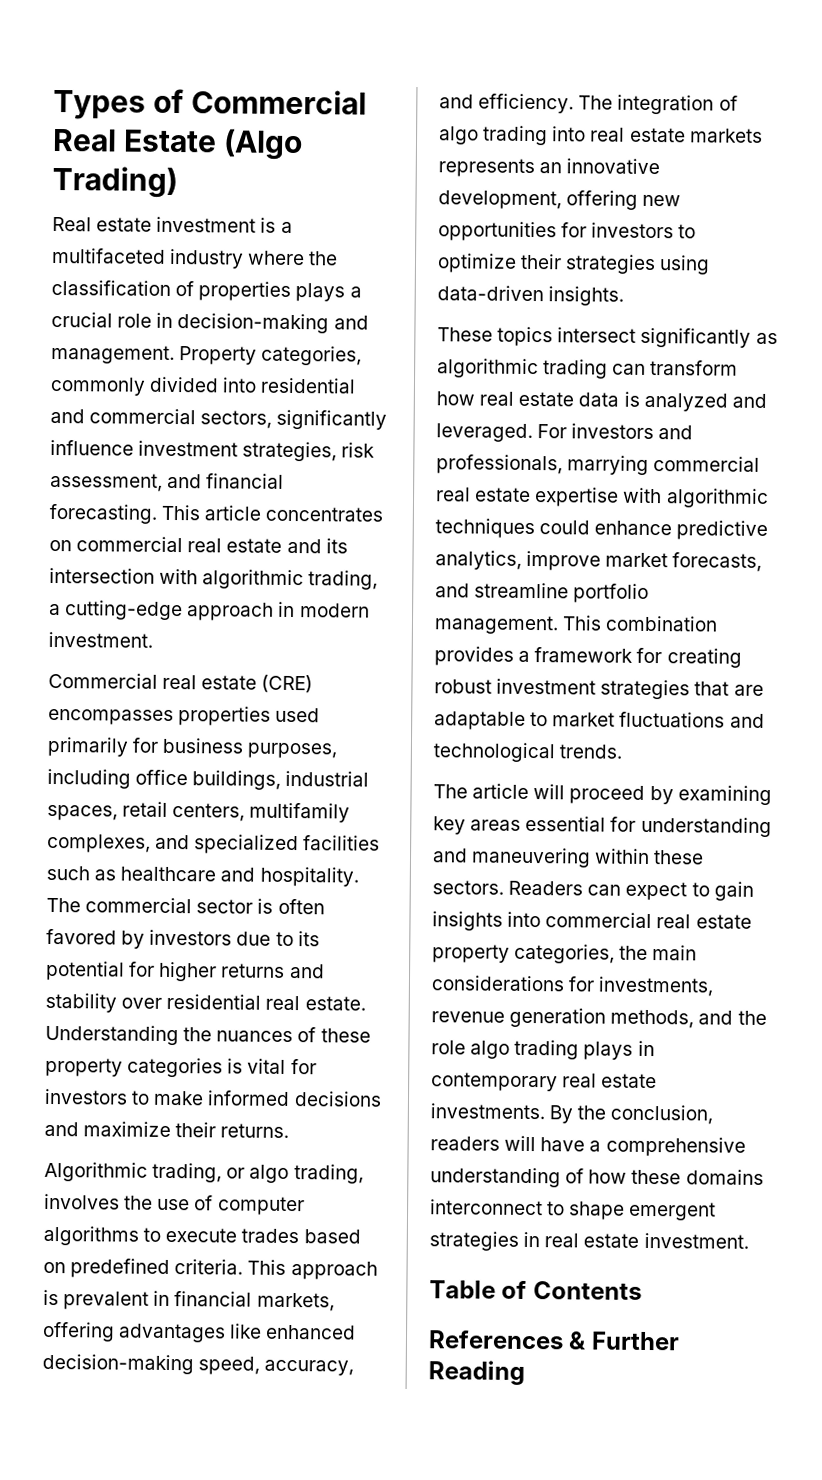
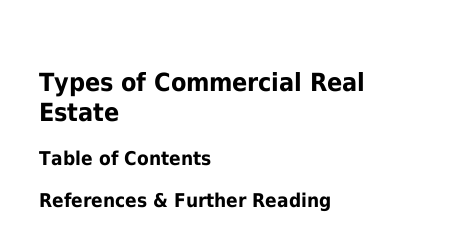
- Types of Commercial Real Estate (Algo Trading)
- Real estate investment is a multifaceted industry where the classification of properties plays a crucial role in decision-making and management. Property categories, commonly divided into residential and commercial sectors, significantly influence investment strategies, risk assessment, and financial forecasting. This article concentrates on commercial real estate and its intersection with algorithmic trading, a cutting-edge approach in modern investment.
- Commercial real estate (CRE) encompasses properties used primarily for business purposes, including office buildings, industrial spaces, retail centers, multifamily complexes, and specialized facilities such as healthcare and hospitality. The commercial sector is often favored by investors due to its potential for higher returns and stability over residential real estate. Understanding the nuances of these property categories is vital for investors to make informed decisions and maximize their returns.
- Algorithmic trading, or algo trading, involves the use of computer algorithms to execute trades based on predefined criteria. This approach is prevalent in financial markets, offering advantages like enhanced decision-making speed, accuracy, and efficiency. The integration of algo trading into real estate markets represents an innovative development, offering new opportunities for investors to optimize their strategies using data-driven insights.
- These topics intersect significantly as algorithmic trading can transform how real estate data is analyzed and leveraged. For investors and professionals, marrying commercial real estate expertise with algorithmic techniques could enhance predictive analytics, improve market forecasts, and streamline portfolio management. This combination provides a framework for creating robust investment strategies that are adaptable to market fluctuations and technological trends.
- The article will proceed by examining key areas essential for understanding and maneuvering within these sectors. Readers can expect to gain insights into commercial real estate property categories, the main considerations for investments, revenue generation methods, and the role algo trading plays in contemporary real estate investments. By the conclusion, readers will have a comprehensive understanding of how these domains interconnect to shape emergent strategies in real estate investment.
+ Types of Commercial Real Estate

